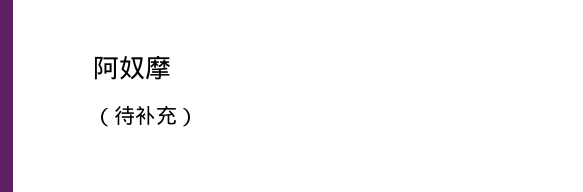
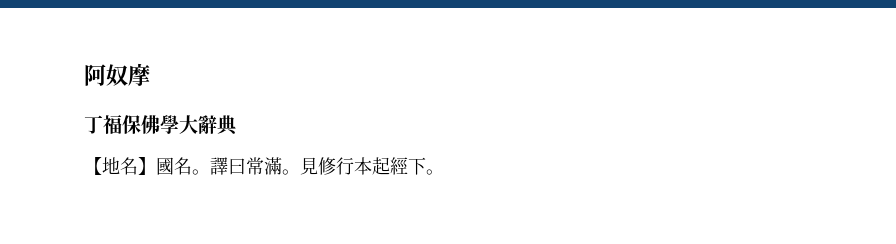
- （待补充）
+ 丁福保佛學大辭典
+ 【地名】國名。譯曰常滿。見修行本起經下。

